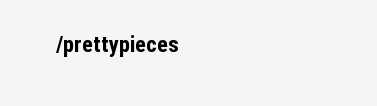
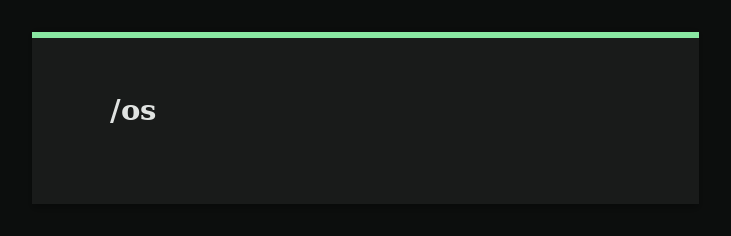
- /prettypieces
+ /os

